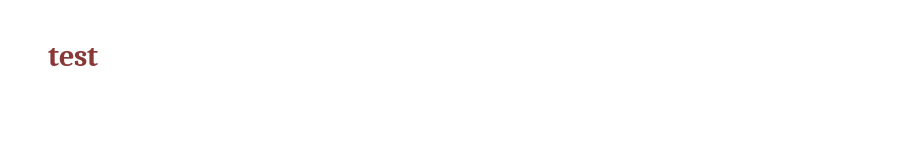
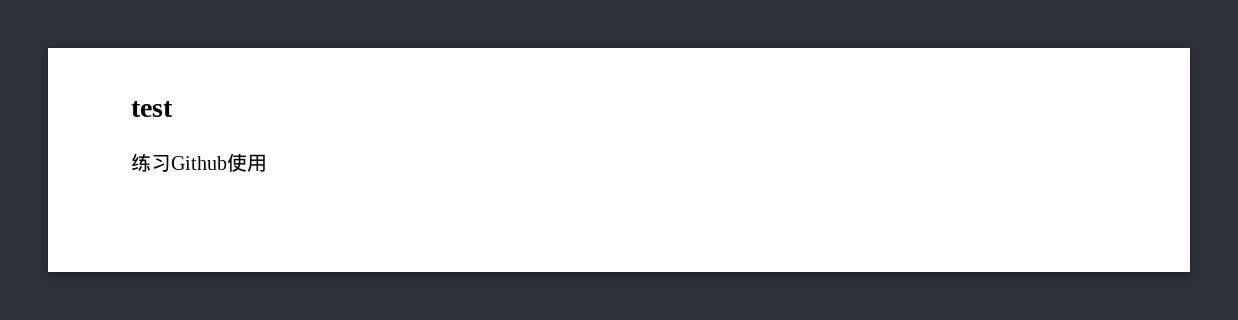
+ 练习Github使用

